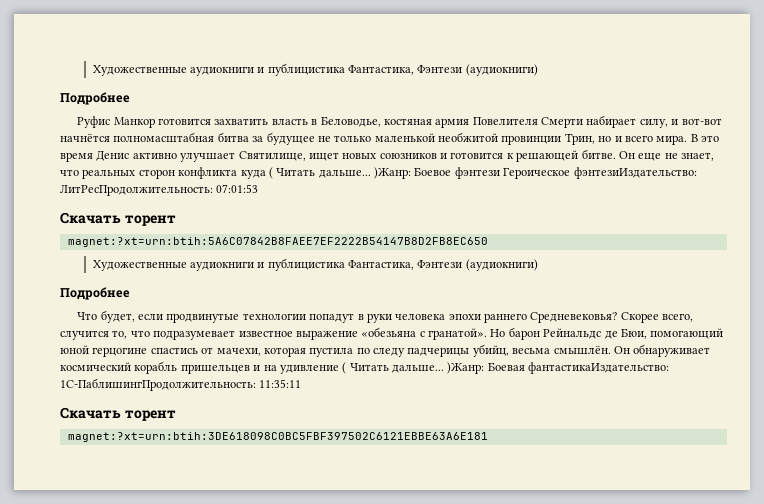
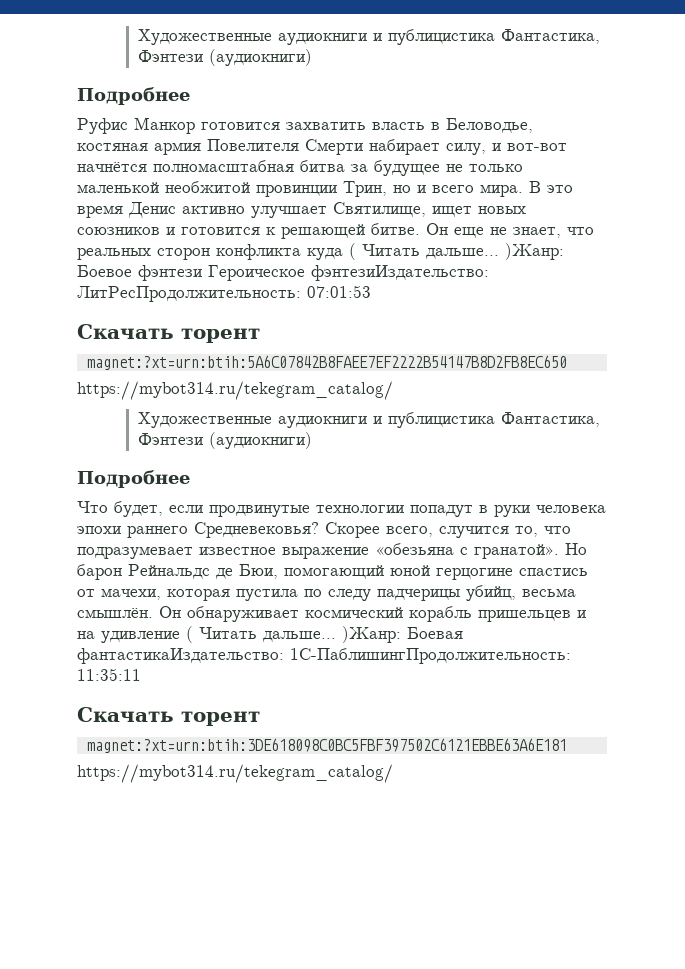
  magnet:?xt=urn:btih:5A6C07842B8FAEE7EF2222B54147B8D2FB8EC650
+ https://mybot314.ru/tekegram_catalog/
  magnet:?xt=urn:btih:3DE618098C0BC5FBF397502C6121EBBE63A6E181
+ https://mybot314.ru/tekegram_catalog/

